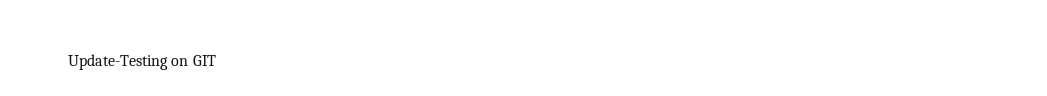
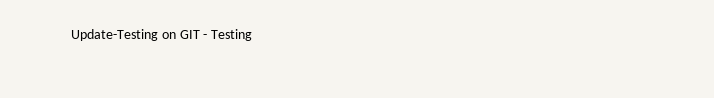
- Update-Testing on GIT
+ Update-Testing on GIT - Testing

